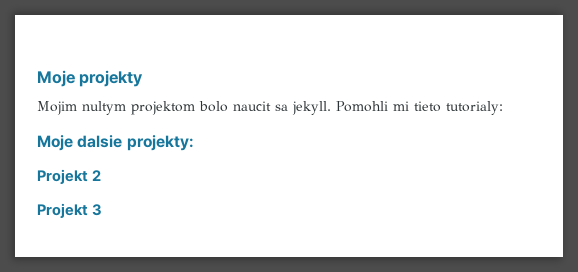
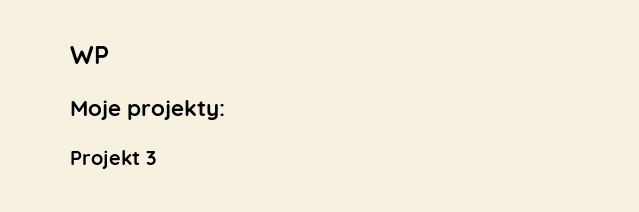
- Moje projekty
- Mojim nultym projektom bolo naucit sa jekyll. Pomohli mi tieto tutorialy:
- Moje dalsie projekty:
+ WP
+ Moje projekty:
- Projekt 2

